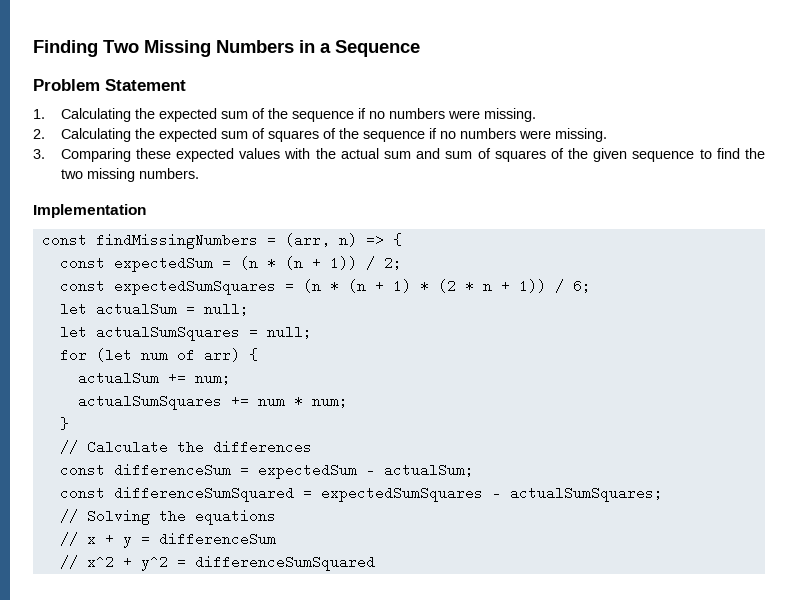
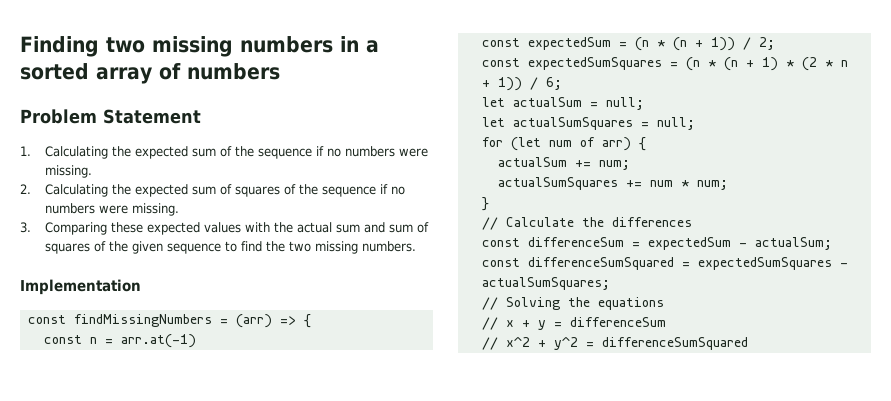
- Finding Two Missing Numbers in a Sequence
+ Finding two missing numbers in a sorted array of numbers
- const findMissingNumbers = (arr, n) => {
+ const findMissingNumbers = (arr) => {
+ const n = arr.at(-1)

